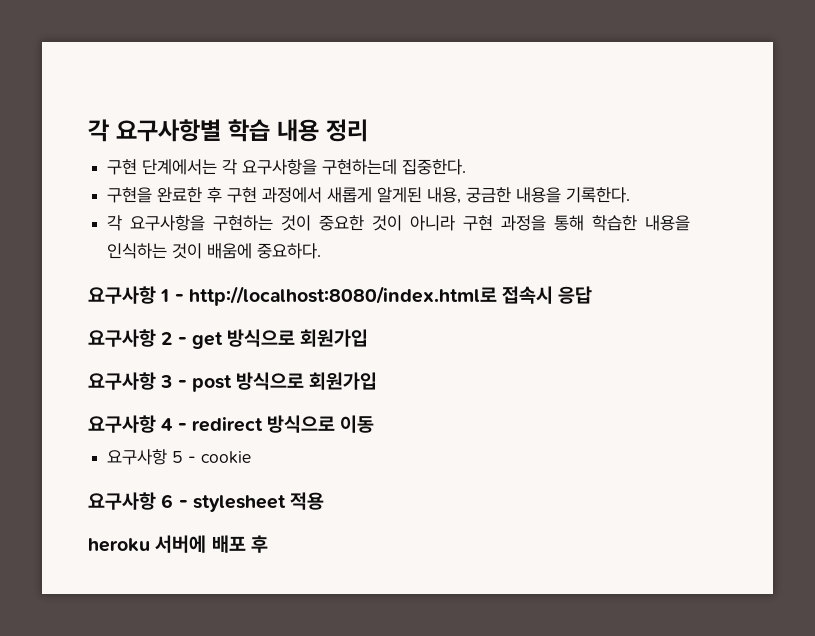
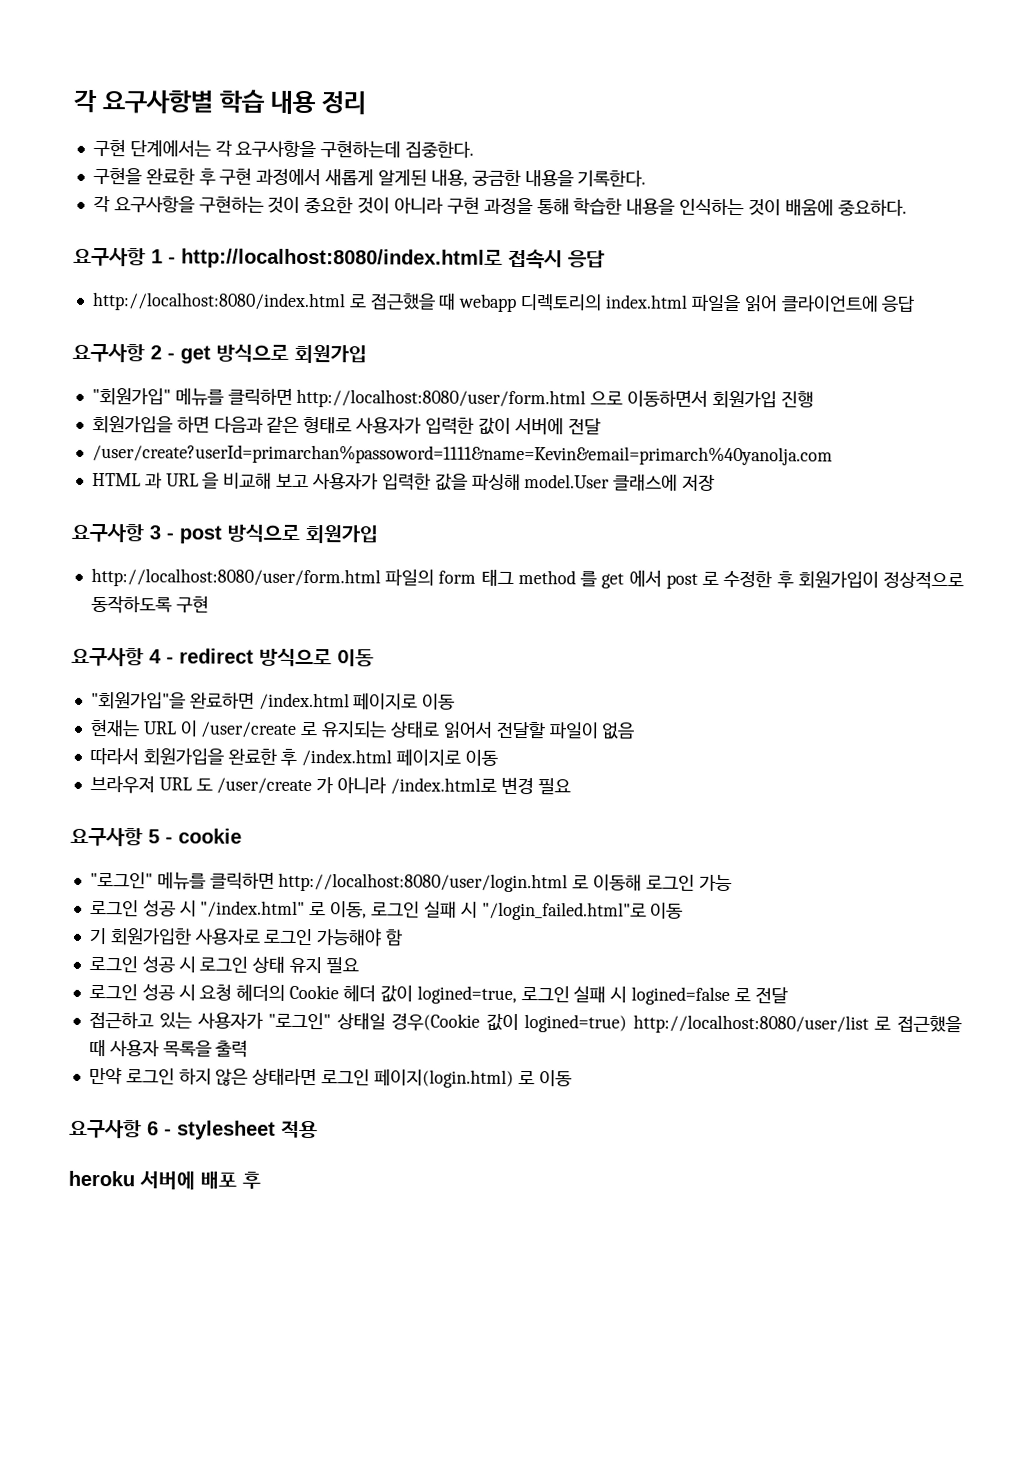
+ http://localhost:8080/index.html 로 접근했을 때 webapp 디렉토리의 index.html 파일을 읽어 클라이언트에 응답
+ "회원가입" 메뉴를 클릭하면 http://localhost:8080/user/form.html 으로 이동하면서 회원가입 진행
+ 회원가입을 하면 다음과 같은 형태로 사용자가 입력한 값이 서버에 전달
+ /user/create?userId=primarchan%passoword=1111&name=Kevin&email=primarch%40yanolja.com
+ HTML 과 URL 을 비교해 보고 사용자가 입력한 값을 파싱해 model.User 클래스에 저장
+ http://localhost:8080/user/form.html 파일의 form 태그 method 를 get 에서 post 로 수정한 후 회원가입이 정상적으로 동작하도록 구현
+ "회원가입"을 완료하면 /index.html 페이지로 이동
+ 현재는 URL 이 /user/create 로 유지되는 상태로 읽어서 전달할 파일이 없음
+ 따라서 회원가입을 완료한 후 /index.html 페이지로 이동
+ 브라우저 URL 도 /user/create 가 아니라 /index.html로 변경 필요
  요구사항 5 - cookie
+ "로그인" 메뉴를 클릭하면 http://localhost:8080/user/login.html 로 이동해 로그인 가능
+ 로그인 성공 시 "/index.html" 로 이동, 로그인 실패 시 "/login_failed.html"로 이동
+ 기 회원가입한 사용자로 로그인 가능해야 함
+ 로그인 성공 시 로그인 상태 유지 필요
+ 로그인 성공 시 요청 헤더의 Cookie 헤더 값이 logined=true, 로그인 실패 시 logined=false 로 전달
+ 접근하고 있는 사용자가 "로그인" 상태일 경우(Cookie 값이 logined=true) http://localhost:8080/user/list 로 접근했을 때 사용자 목록을 출력
+ 만약 로그인 하지 않은 상태라면 로그인 페이지(login.html) 로 이동

